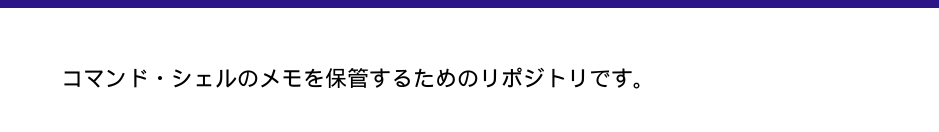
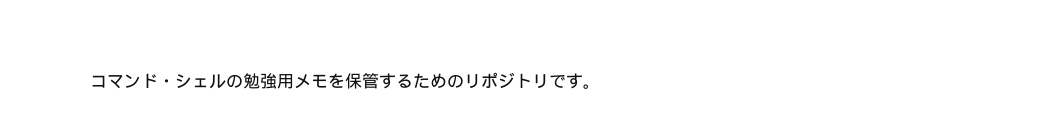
- コマンド・シェルのメモを保管するためのリポジトリです。
+ コマンド・シェルの勉強用メモを保管するためのリポジトリです。

